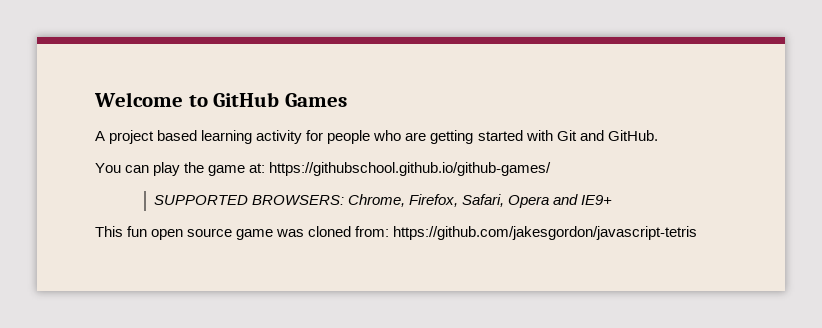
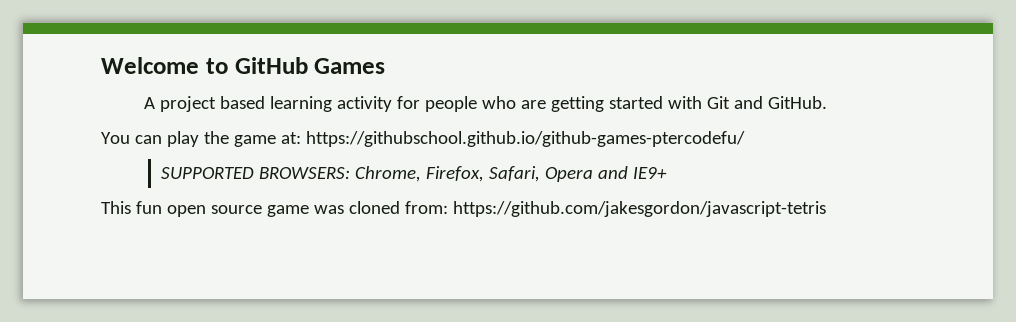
- You can play the game at: https://githubschool.github.io/github-games/
+ You can play the game at: https://githubschool.github.io/github-games-ptercodefu/

